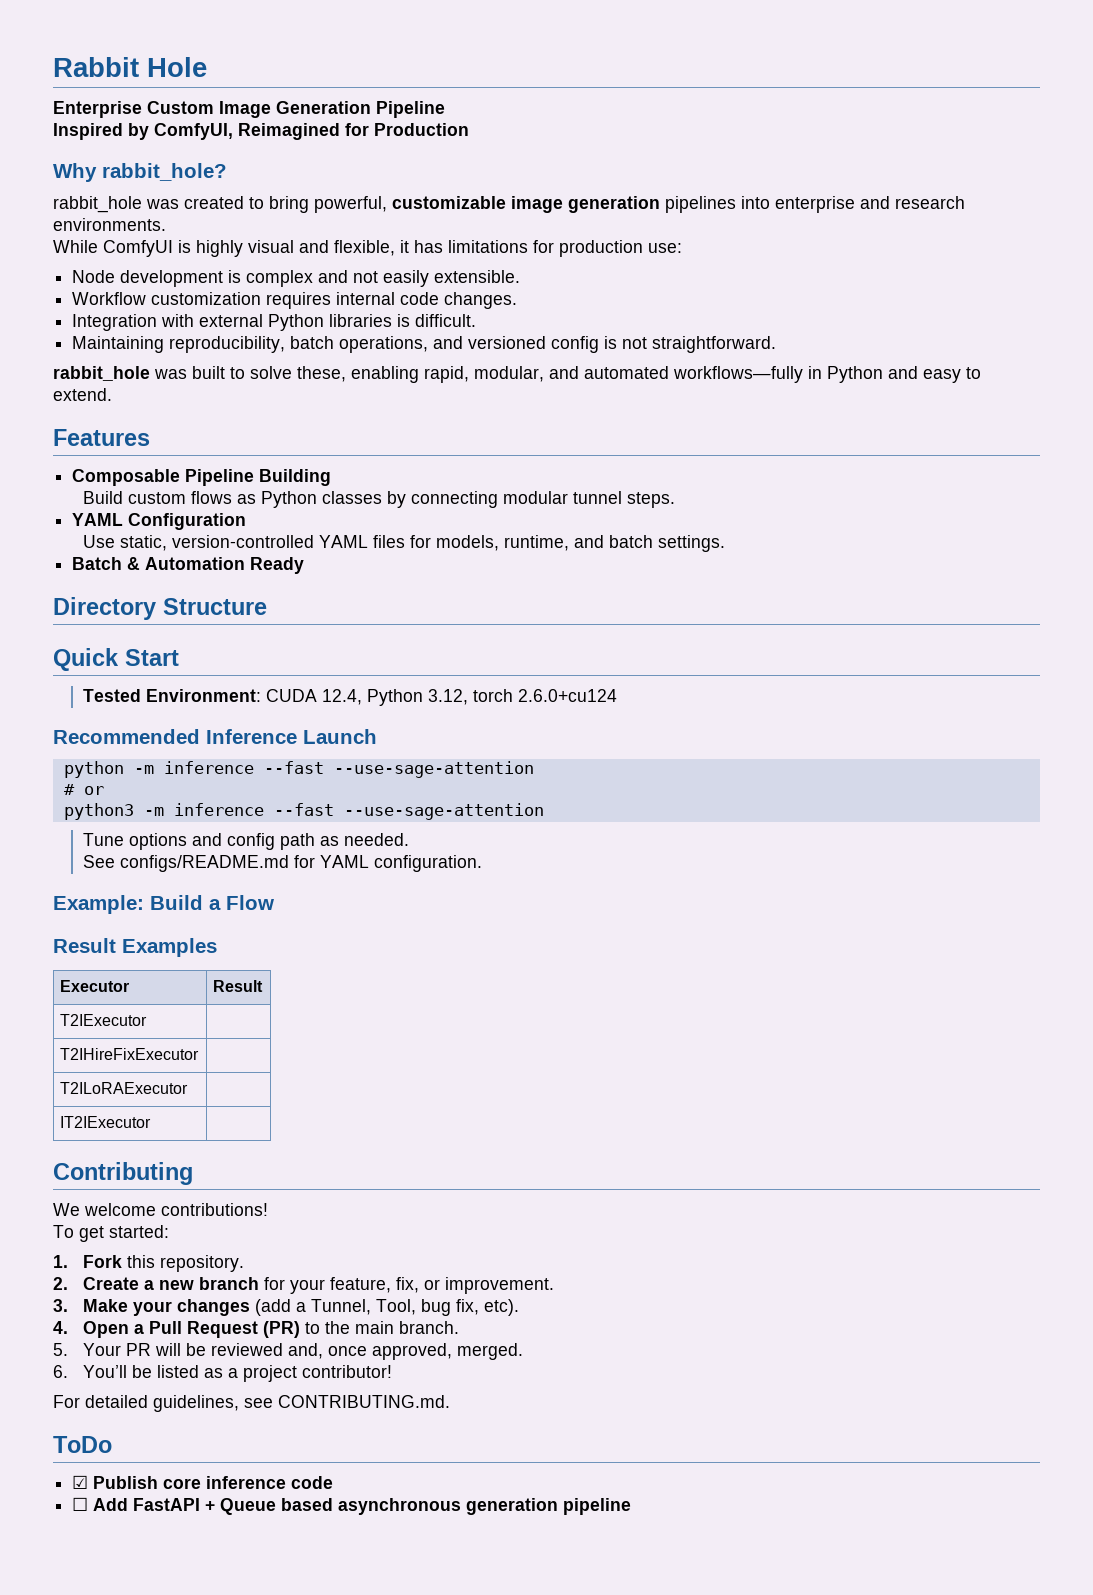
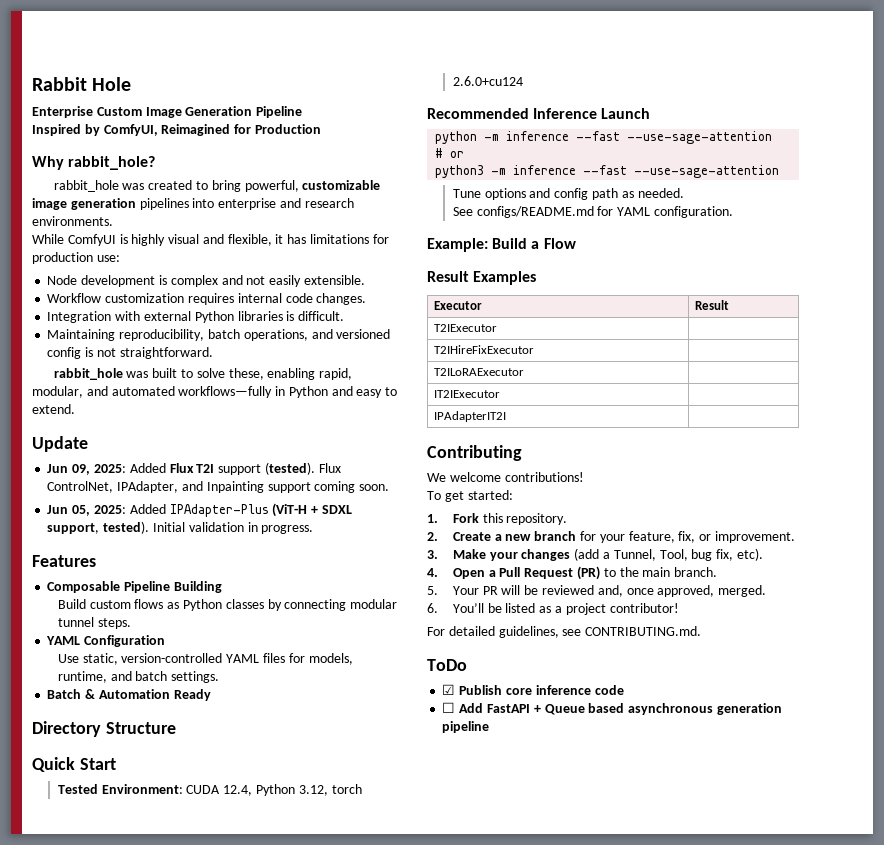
+ Update
+ Jun 09, 2025: Added Flux T2I support (tested). Flux ControlNet, IPAdapter, and Inpainting support coming soon.
+ Jun 05, 2025: Added IPAdapter-Plus (ViT-H + SDXL support, tested). Initial validation in progress.
+ IPAdapterIT2I |

